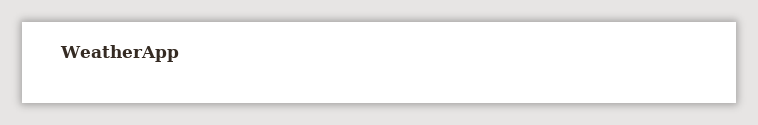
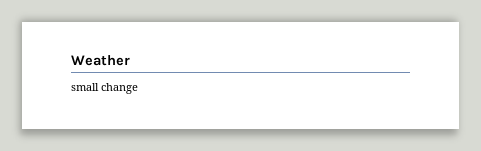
- WeatherApp
+ Weather
+ small change

